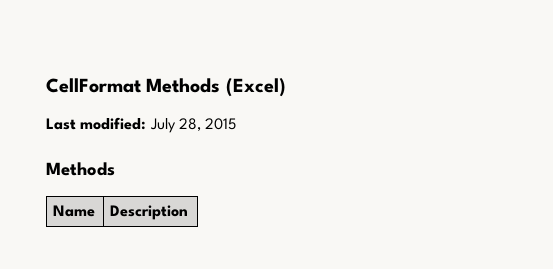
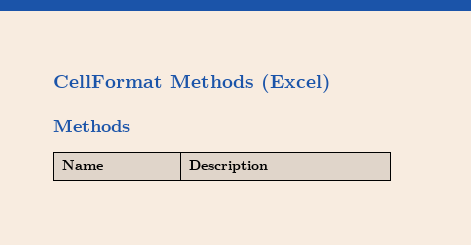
- Last modified: July 28, 2015

